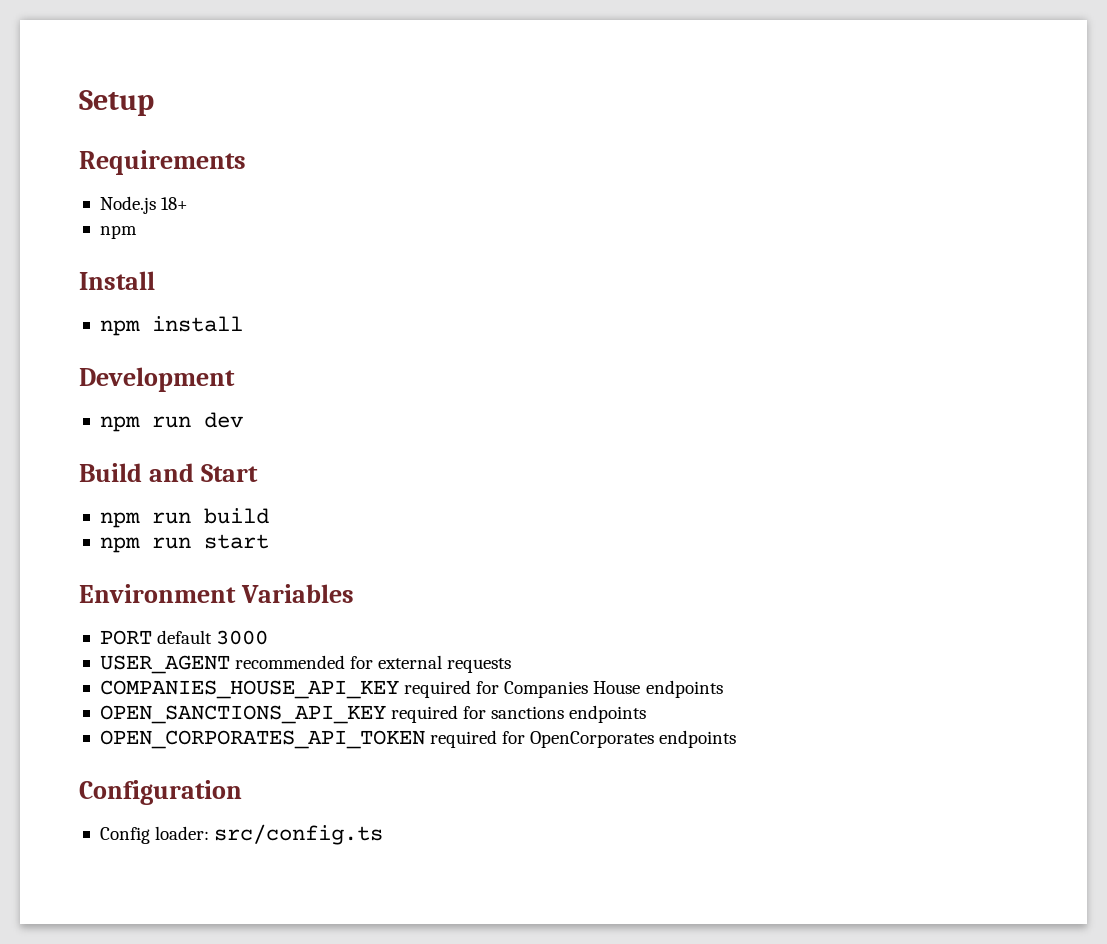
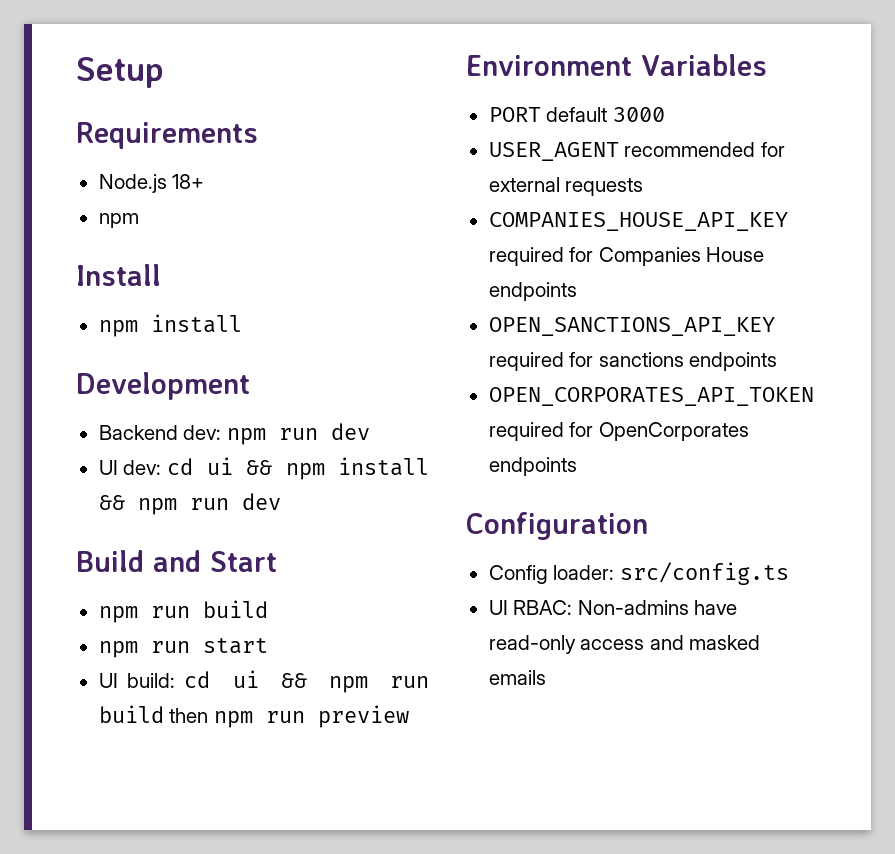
- npm run dev
+ Backend dev: npm run dev
+ UI dev: cd ui && npm install && npm run dev
+ UI build: cd ui && npm run build then npm run preview
+ UI RBAC: Non-admins have read-only access and masked emails

